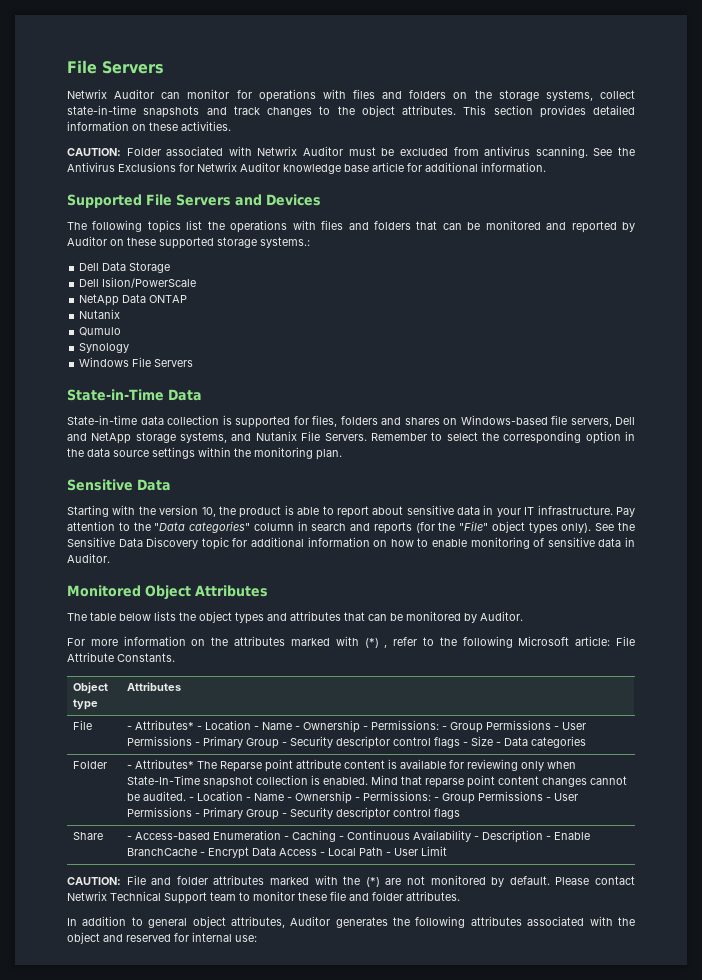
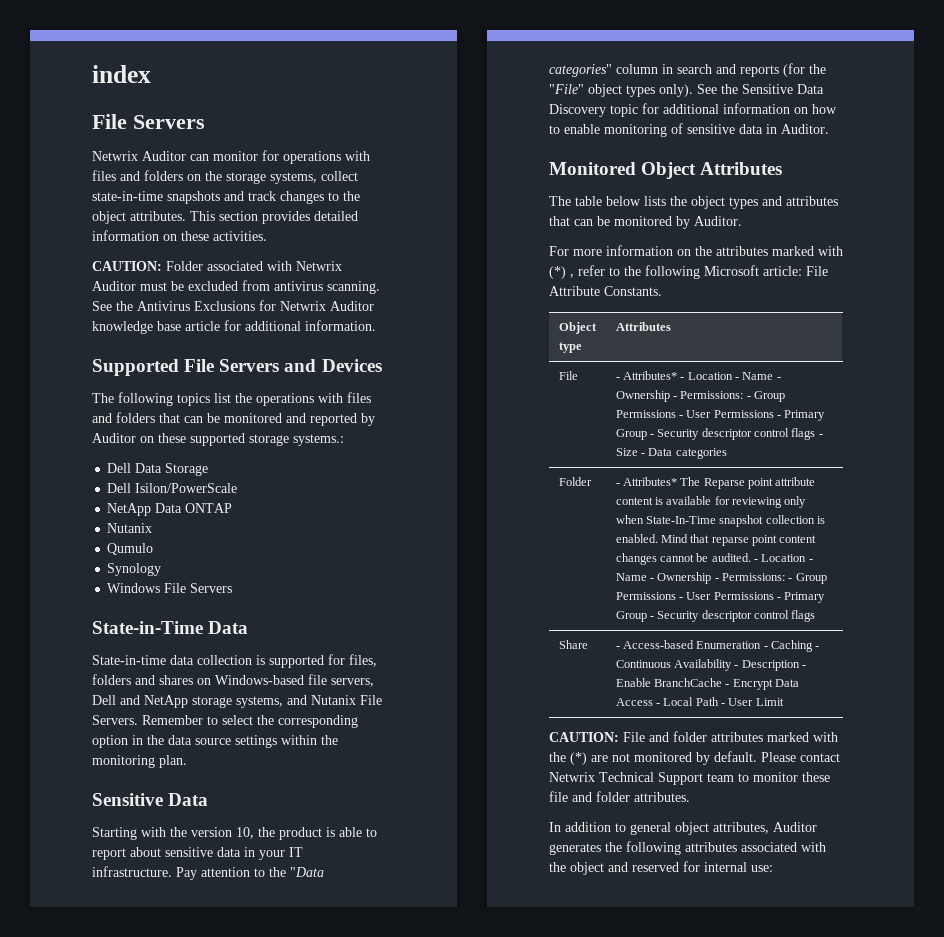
+ index

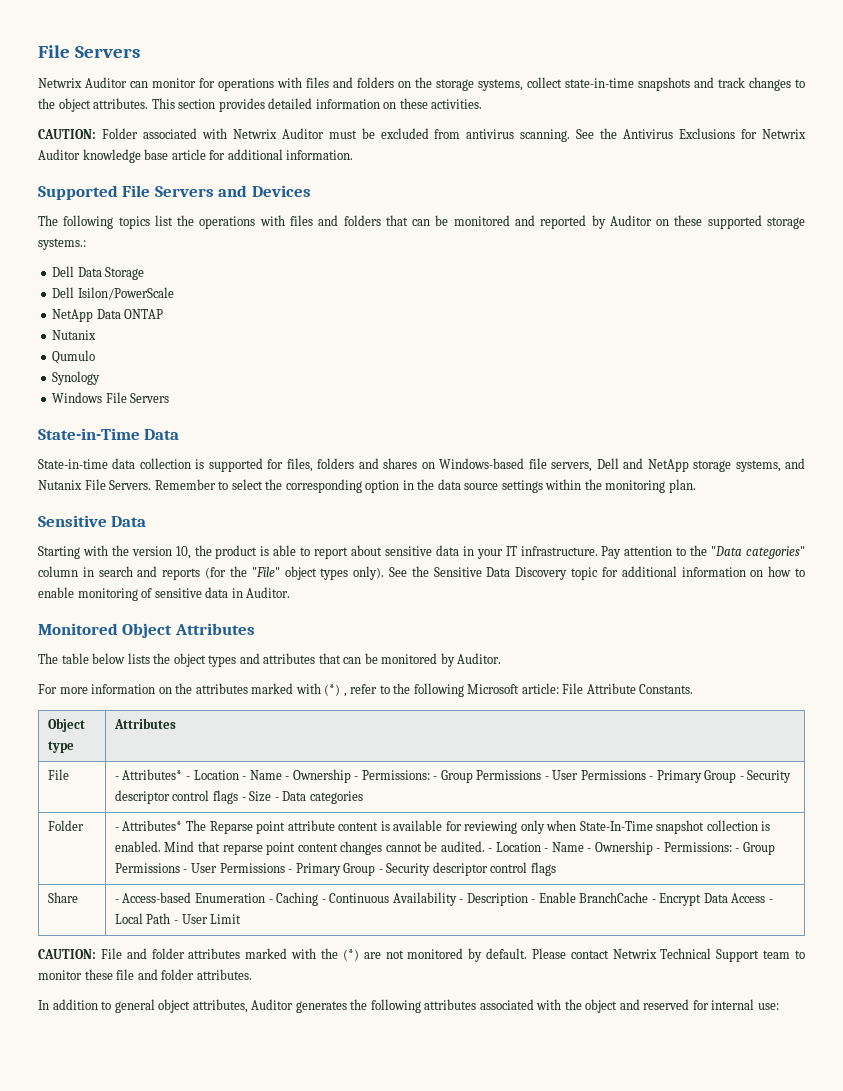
- index

